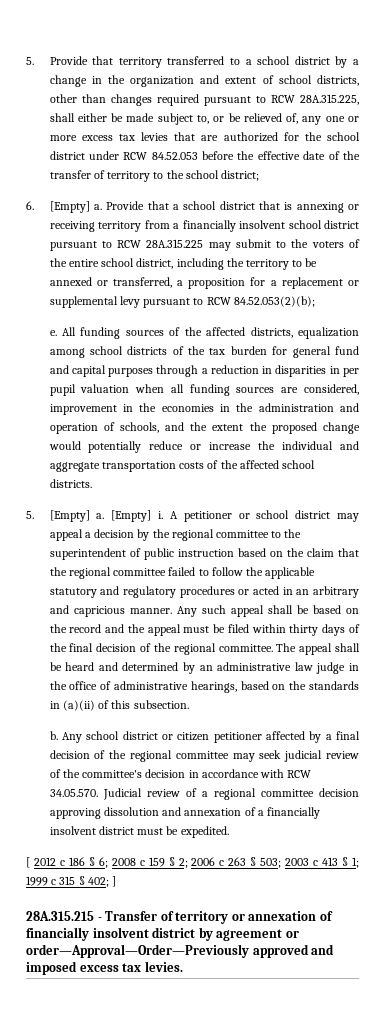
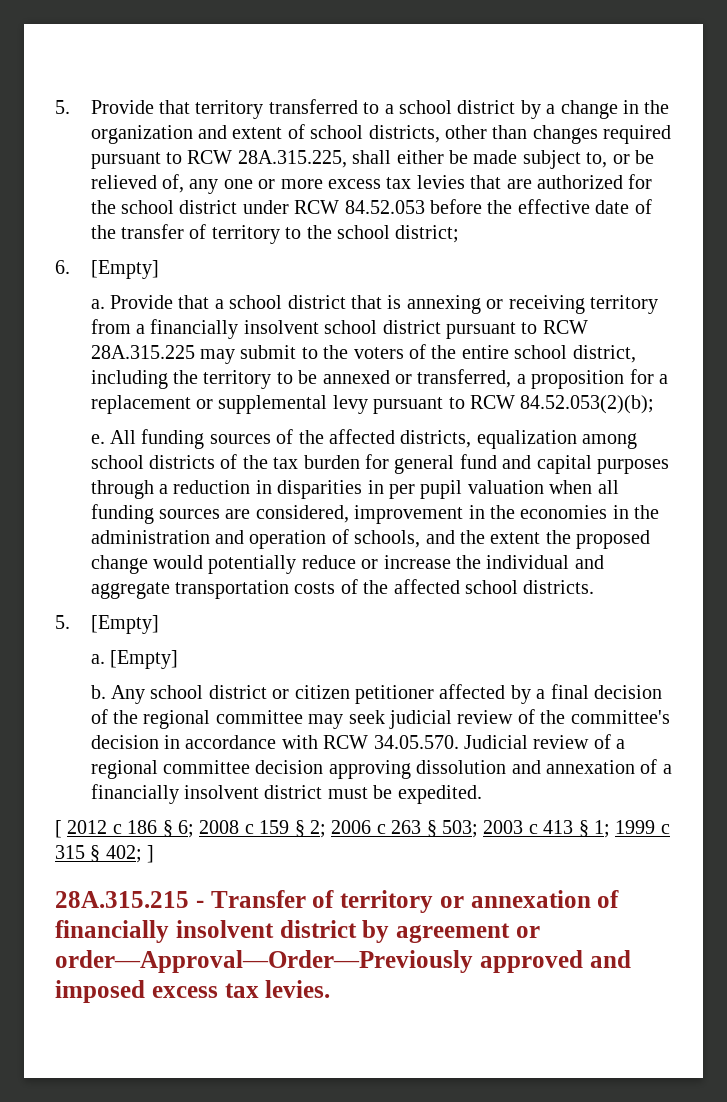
- 6. [Empty] a.
+ 6. [Empty]
+ a.
- 5. [Empty] a. [Empty] i. A petitioner or school district may appeal a decision by the regional committee to the superintendent of public instruction based on the claim that the regional committee failed to follow the applicable statutory and regulatory procedures or acted in an arbitrary and capricious manner. Any such appeal shall be based on the record and the appeal must be filed within thirty days of the final decision of the regional committee. The appeal shall be heard and determined by an administrative law judge in the office of administrative hearings, based on the standards in (a)(ii) of this subsection.
+ 5. [Empty]
+ a. [Empty]

